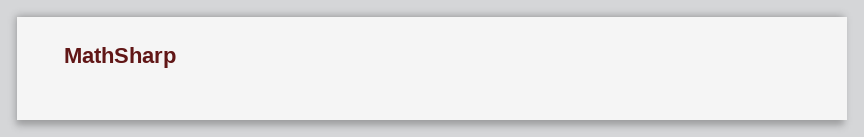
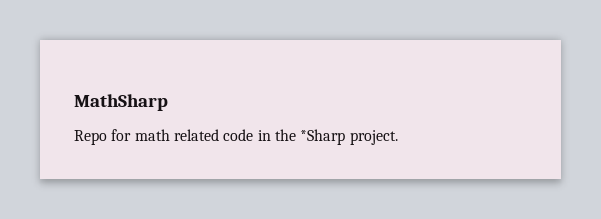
+ Repo for math related code in the *Sharp project.

